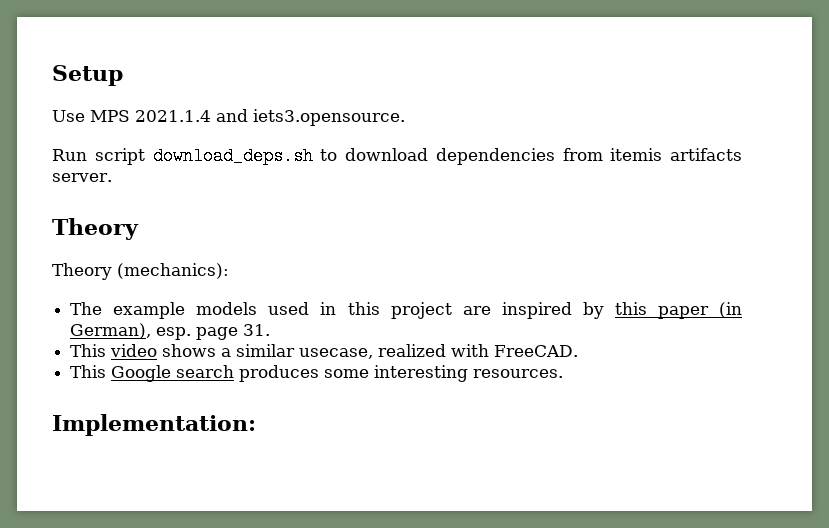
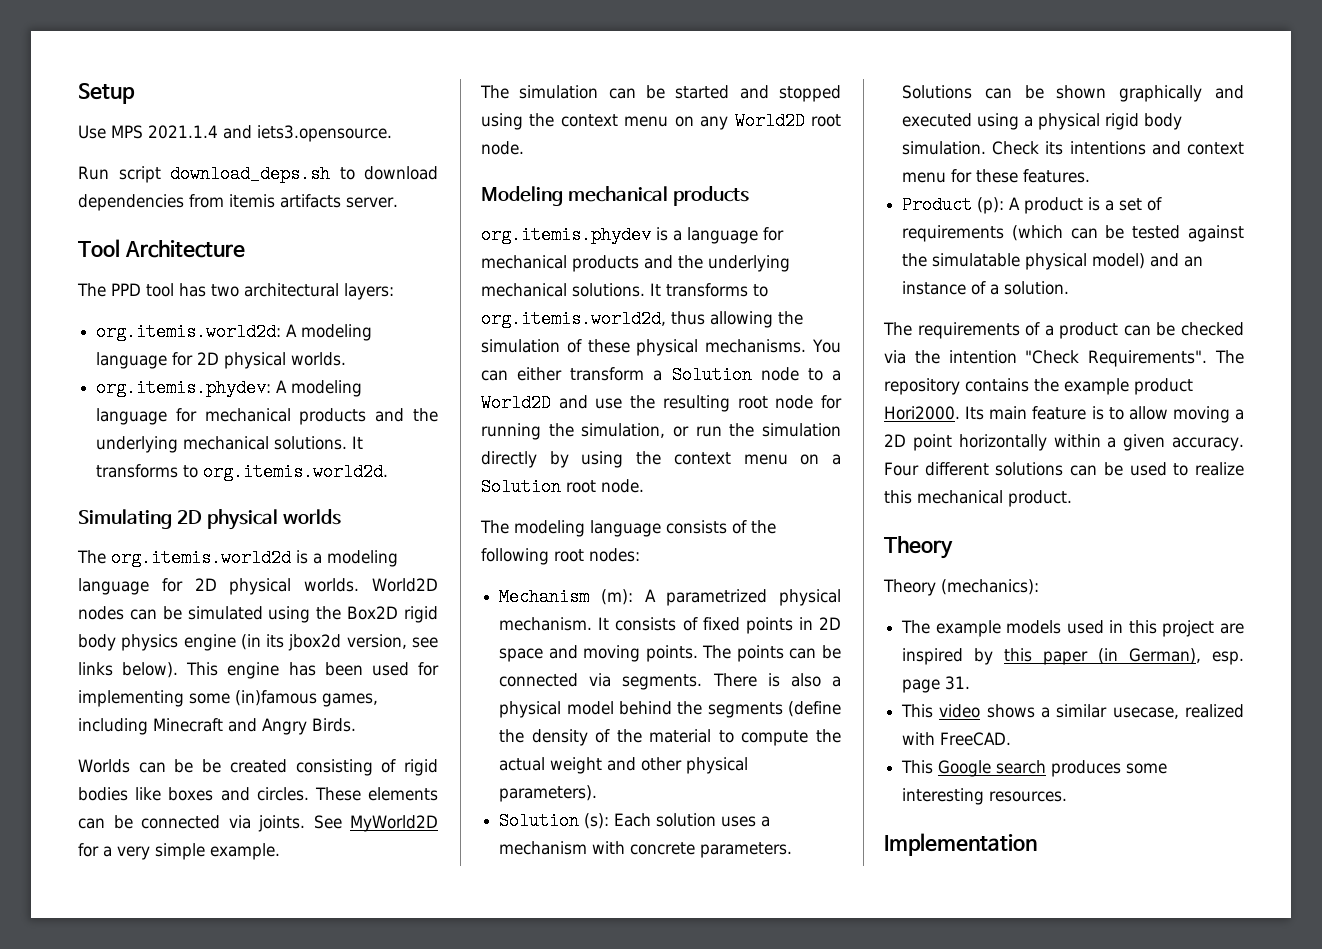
+ Tool Architecture
+ The PPD tool has two architectural layers:
+ org.itemis.world2d: A modeling language for 2D physical worlds.
+ org.itemis.phydev: A modeling language for mechanical products and the underlying mechanical solutions. It transforms to org.itemis.world2d.
+ Simulating 2D physical worlds
+ The org.itemis.world2d is a modeling language for 2D physical worlds. World2D nodes can be simulated using the Box2D rigid body physics engine (in its jbox2d version, see links below). This engine has been used for implementing some (in)famous games, including Minecraft and Angry Birds.
+ Worlds can be be created consisting of rigid bodies like boxes and circles. These elements can be connected via joints. See MyWorld2D for a very simple example.
+ The simulation can be started and stopped using the context menu on any World2D root node.
+ Modeling mechanical products
+ org.itemis.phydev is a language for mechanical products and the underlying mechanical solutions. It transforms to org.itemis.world2d, thus allowing the simulation of these physical mechanisms. You can either transform a Solution node to a World2D and use the resulting root node for running the simulation, or run the simulation directly by using the context menu on a Solution root node.
+ The modeling language consists of the following root nodes:
+ Mechanism (m): A parametrized physical mechanism. It consists of fixed points in 2D space and moving points. The points can be connected via segments. There is also a physical model behind the segments (define the density of the material to compute the actual weight and other physical parameters).
+ Solution (s): Each solution uses a mechanism with concrete parameters. Solutions can be shown graphically and executed using a physical rigid body simulation. Check its intentions and context menu for these features.
+ Product (p): A product is a set of requirements (which can be tested against the simulatable physical model) and an instance of a solution.
+ The requirements of a product can be checked via the intention "Check Requirements". The repository contains the example product Hori2000. Its main feature is to allow moving a 2D point horizontally within a given accuracy. Four different solutions can be used to realize this mechanical product.
- Implementation:
+ Implementation

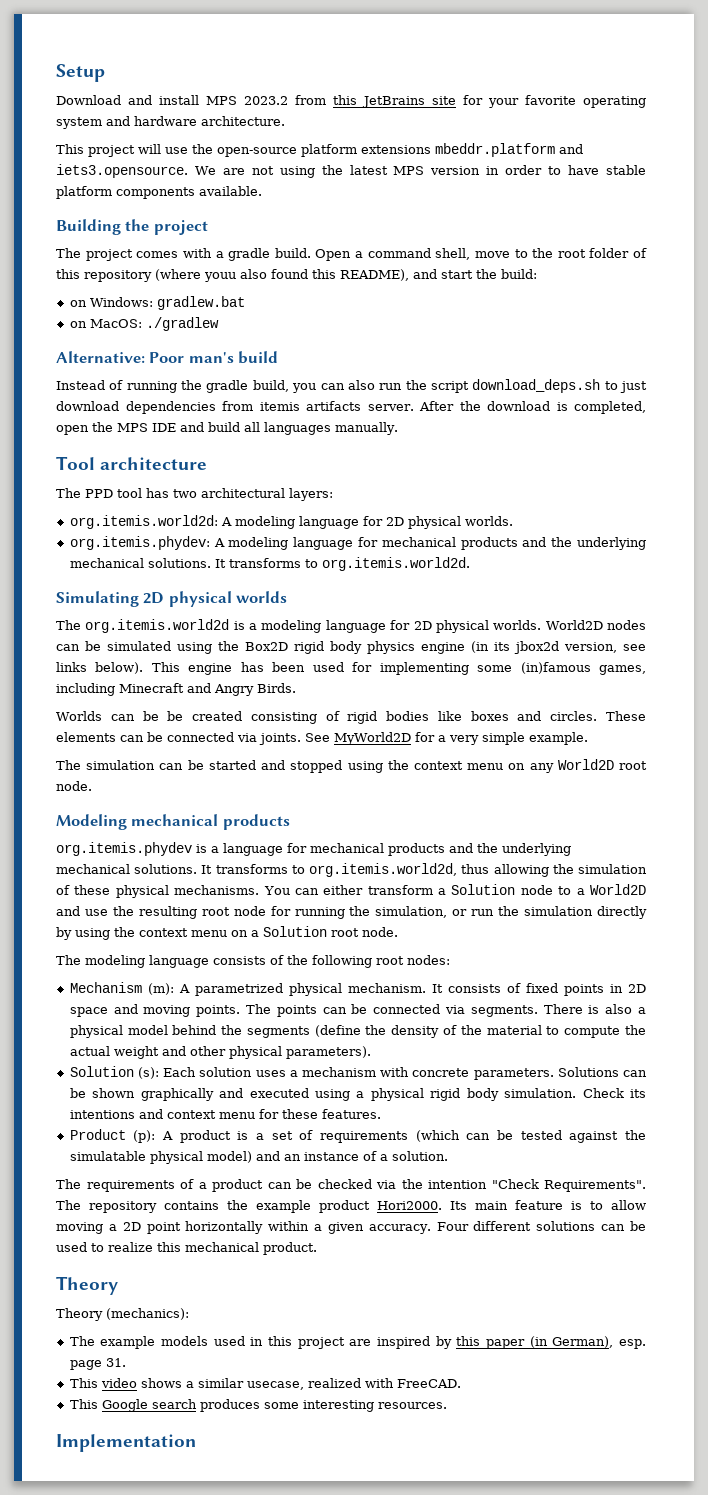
- Use MPS 2021.1.4 and iets3.opensource.
- Run script download_deps.sh to download dependencies from itemis artifacts server.
+ Download and install MPS 2023.2 from this JetBrains site for your favorite operating system and hardware architecture.
+ This project will use the open-source platform extensions mbeddr.platform and iets3.opensource. We are not using the latest MPS version in order to have stable platform components available.
+ Building the project
+ The project comes with a gradle build. Open a command shell, move to the root folder of this repository (where youu also found this README), and start the build:
+ on Windows: gradlew.bat
+ on MacOS: ./gradlew
+ Alternative: Poor man's build
+ Instead of running the gradle build, you can also run the script download_deps.sh to just download dependencies from itemis artifacts server. After the download is completed, open the MPS IDE and build all languages manually.
- Tool Architecture
+ Tool architecture

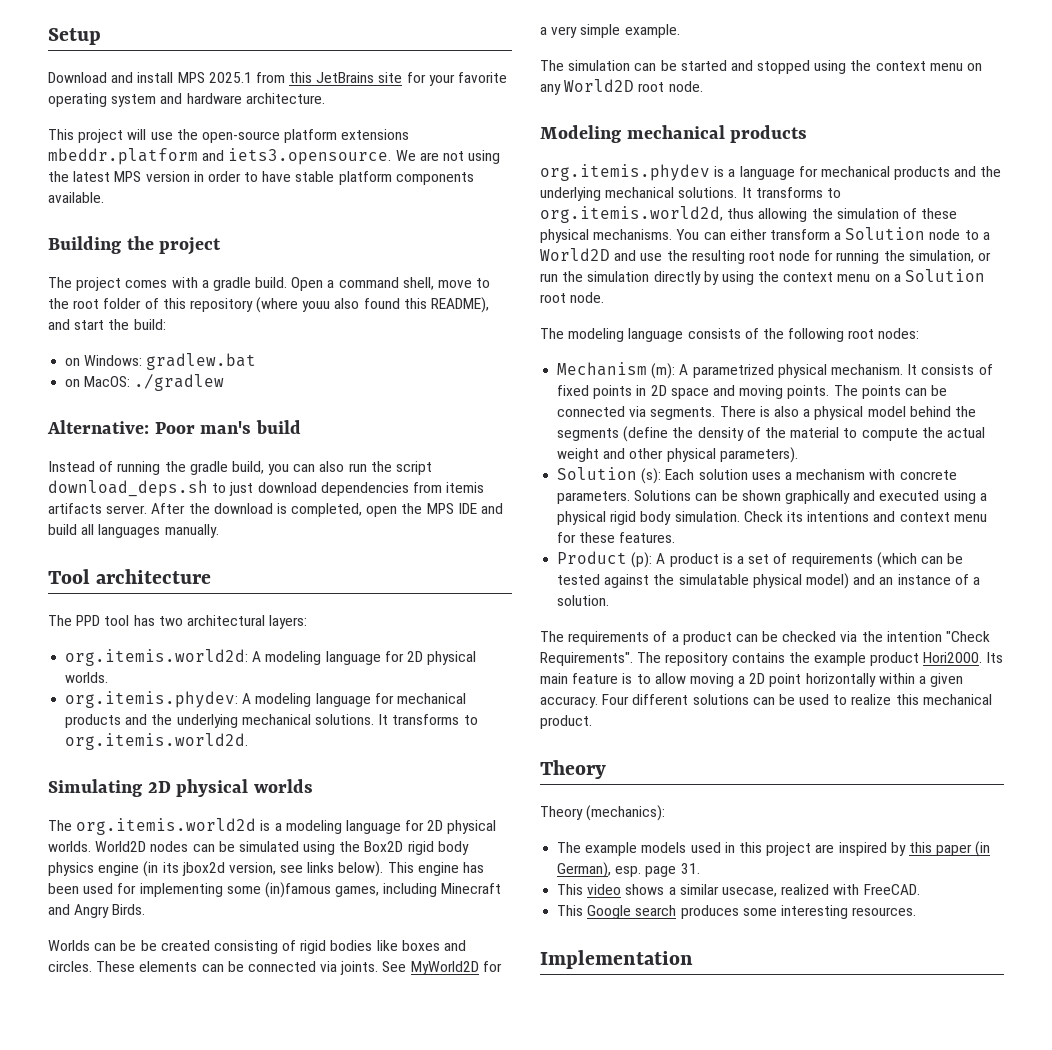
- Download and install MPS 2023.2 from this JetBrains site for your favorite operating system and hardware architecture.
+ Download and install MPS 2025.1 from this JetBrains site for your favorite operating system and hardware architecture.

